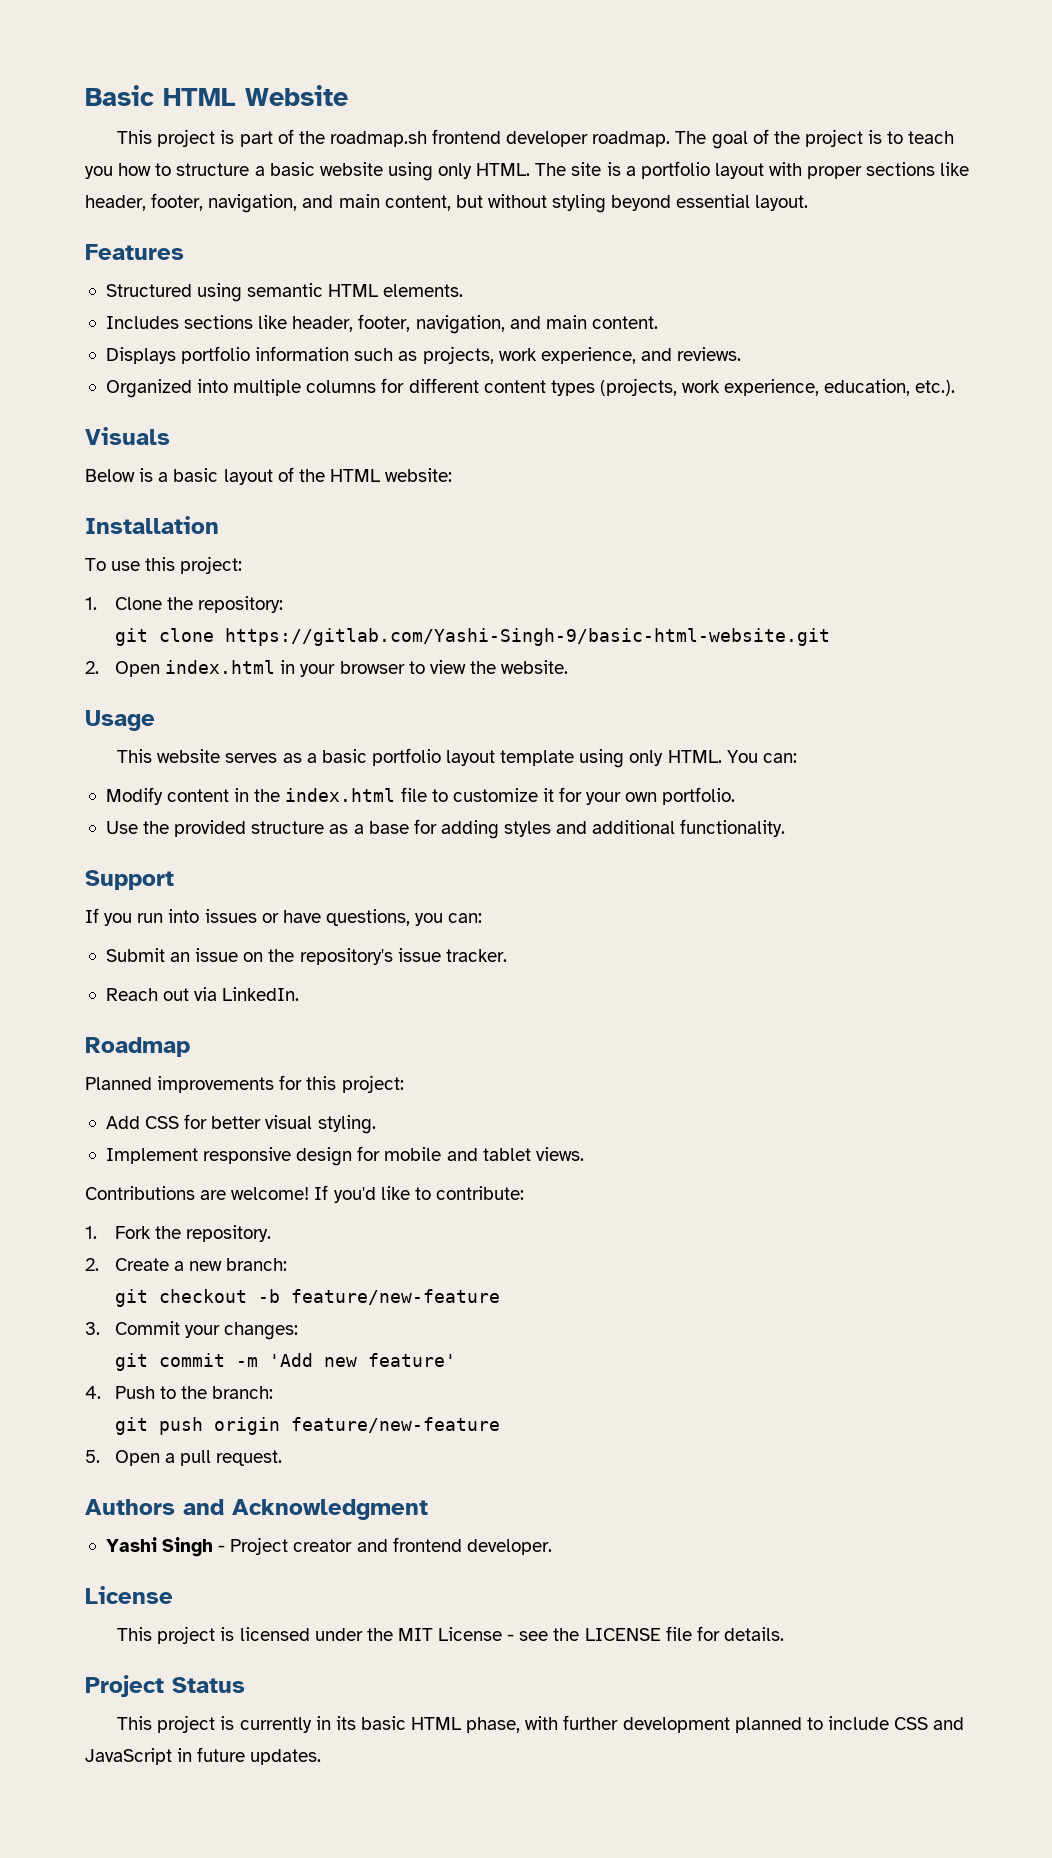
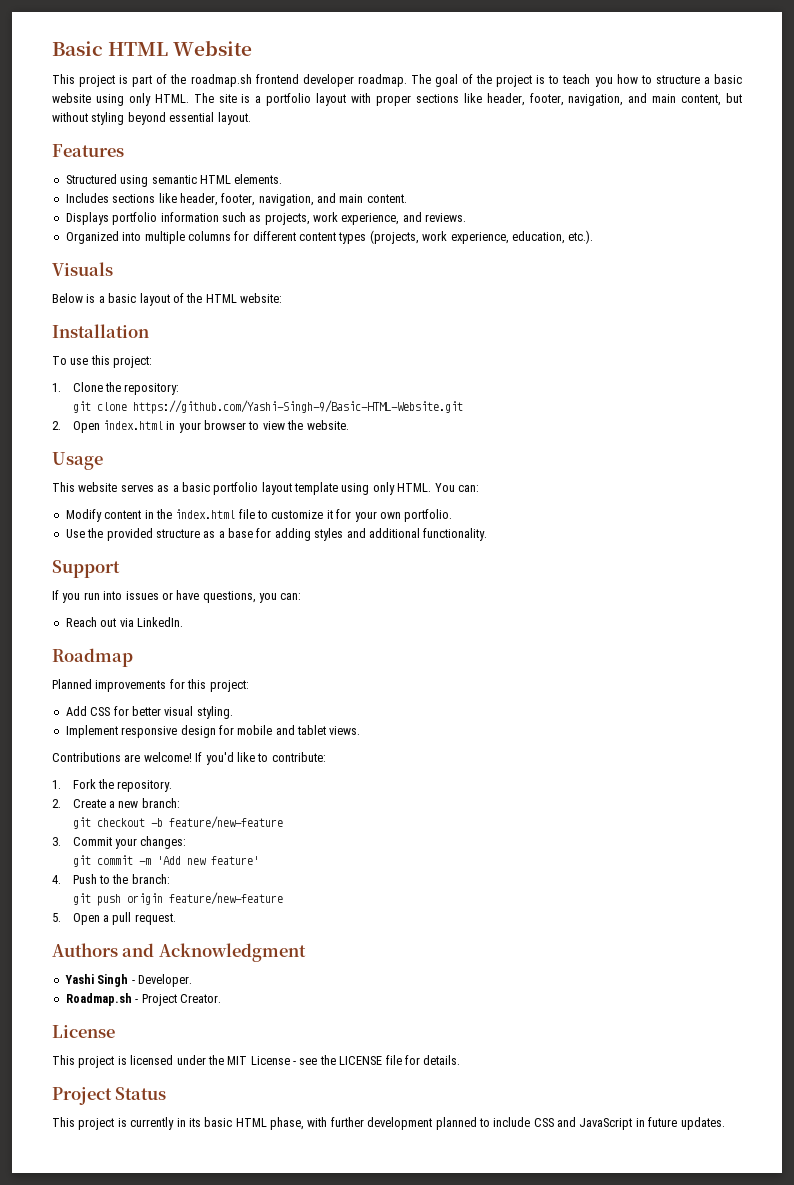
- git clone https://gitlab.com/Yashi-Singh-9/basic-html-website.git
+ git clone https://github.com/Yashi-Singh-9/Basic-HTML-Website.git
- Submit an issue on the repository's issue tracker.
- Yashi Singh - Project creator and frontend developer.
+ Yashi Singh - Developer.
+ Roadmap.sh - Project Creator.

